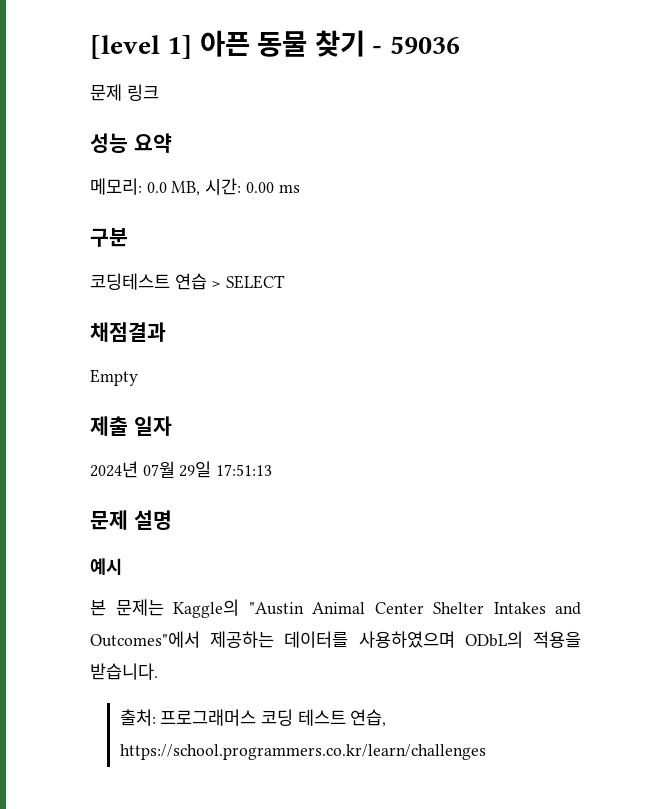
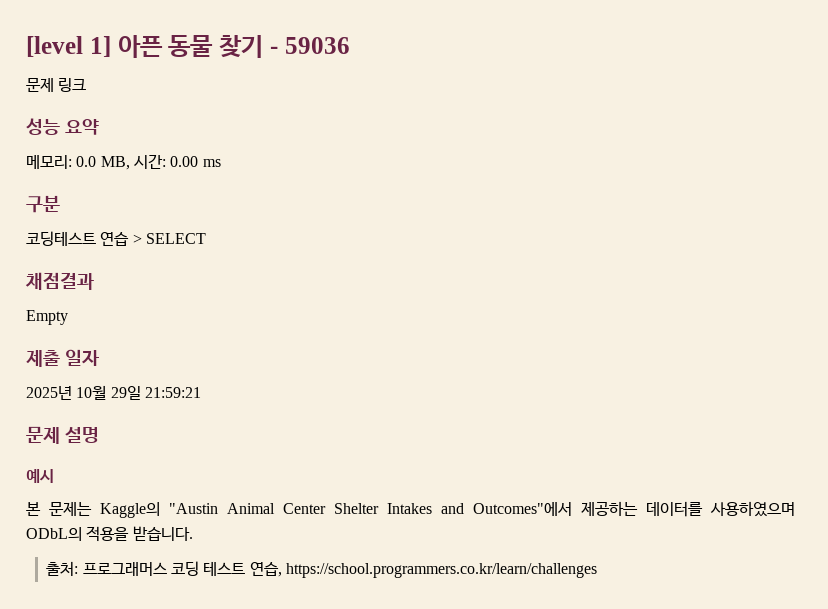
- 2024년 07월 29일 17:51:13
+ 2025년 10월 29일 21:59:21

